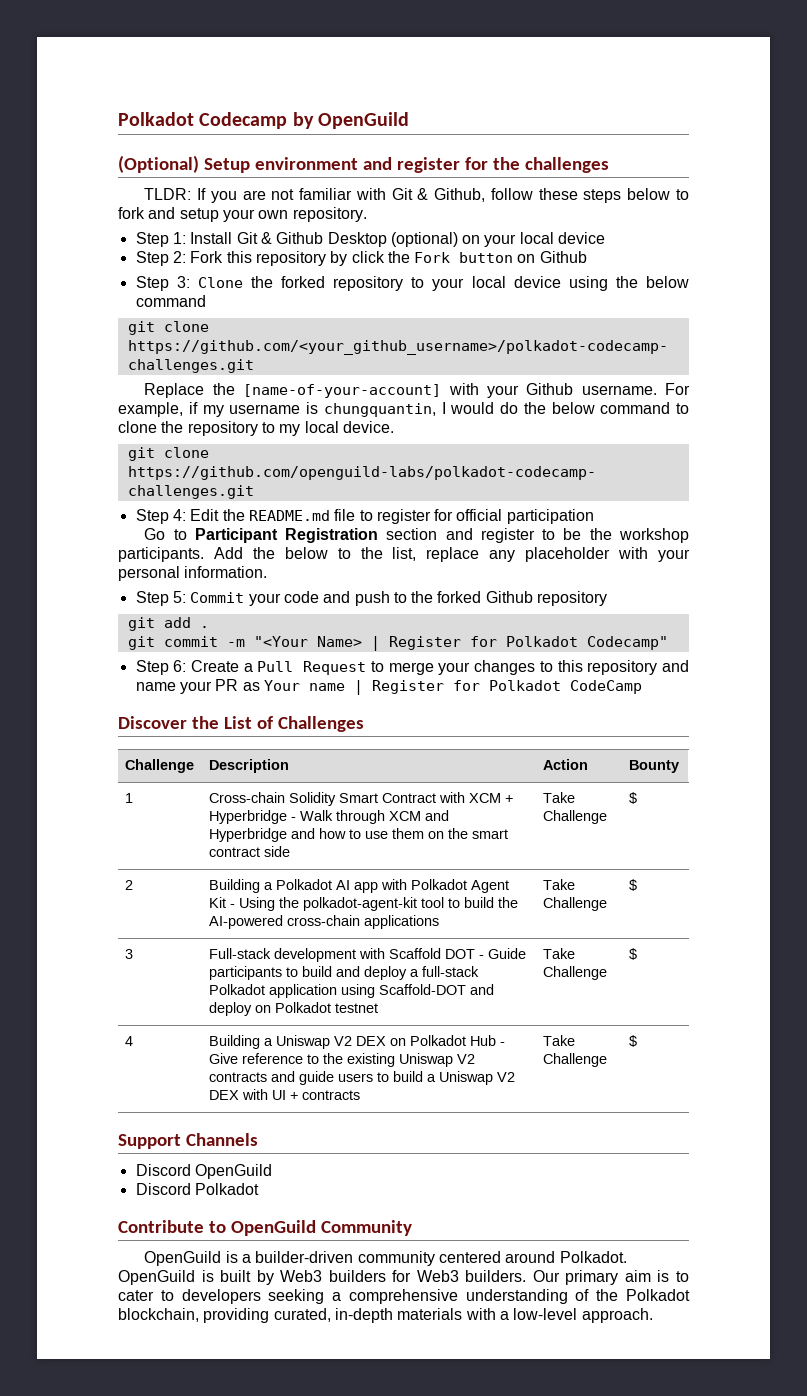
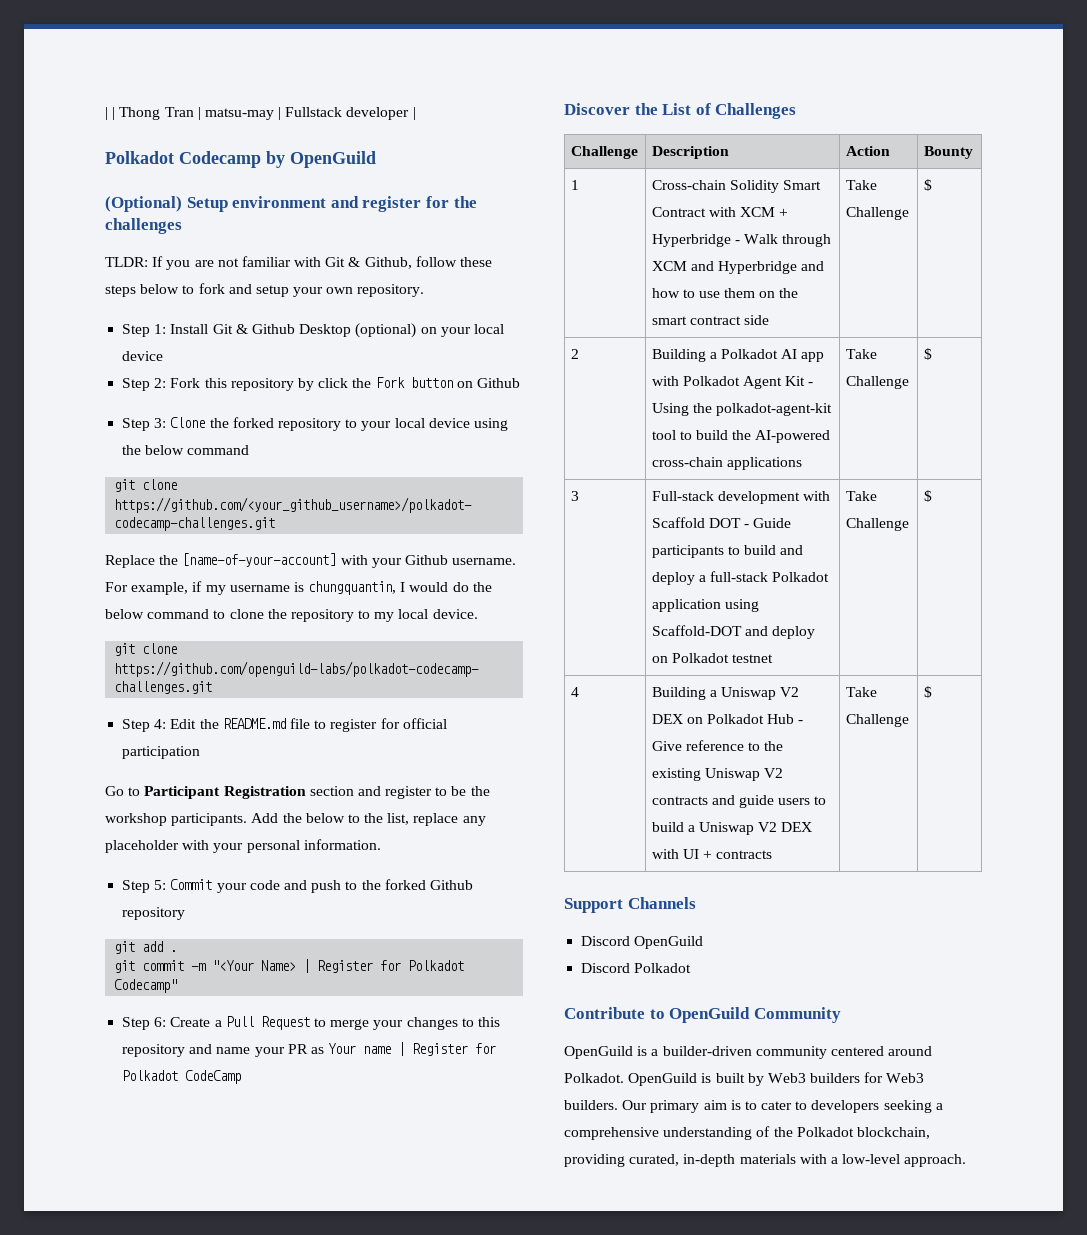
+ | | Thong Tran | matsu-may | Fullstack developer |

